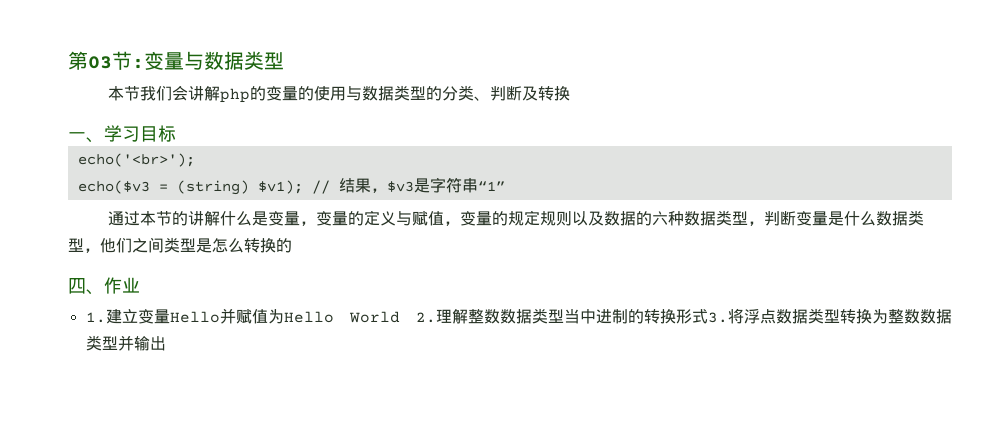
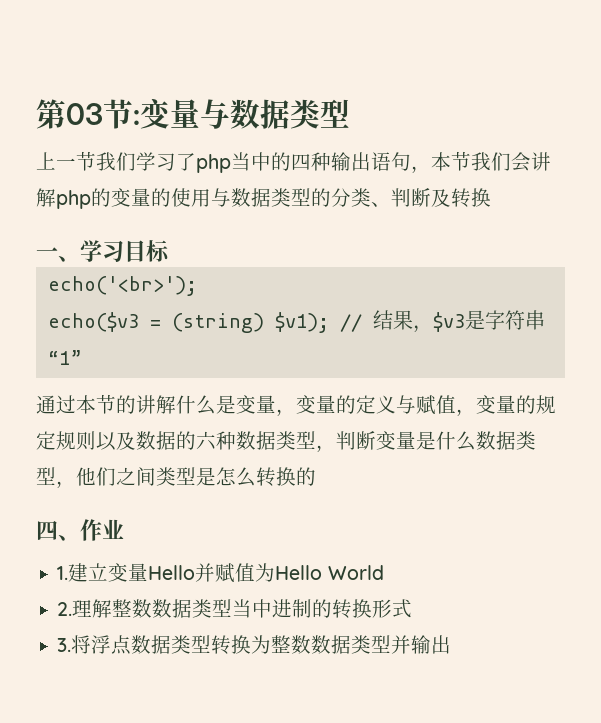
- 本节我们会讲解php的变量的使用与数据类型的分类、判断及转换
+ 上一节我们学习了php当中的四种输出语句，本节我们会讲解php的变量的使用与数据类型的分类、判断及转换
- 1.建立变量Hello并赋值为Hello World 2.理解整数数据类型当中进制的转换形式3.将浮点数据类型转换为整数数据类型并输出
+ 1.建立变量Hello并赋值为Hello World
+ 2.理解整数数据类型当中进制的转换形式
+ 3.将浮点数据类型转换为整数数据类型并输出

